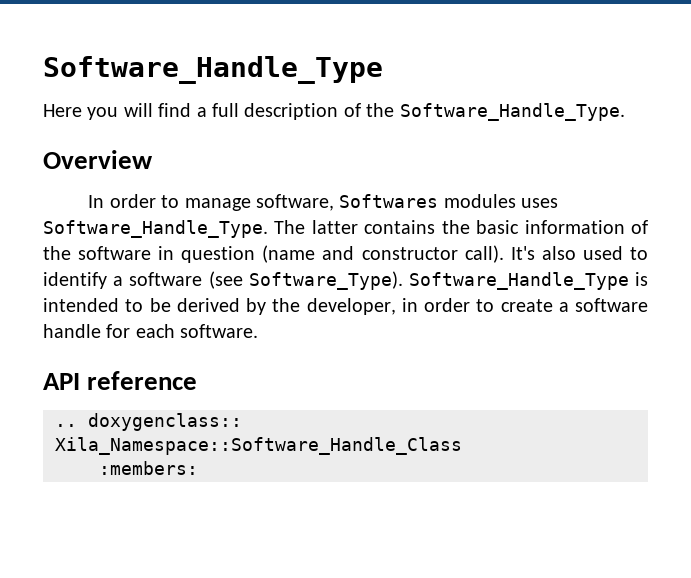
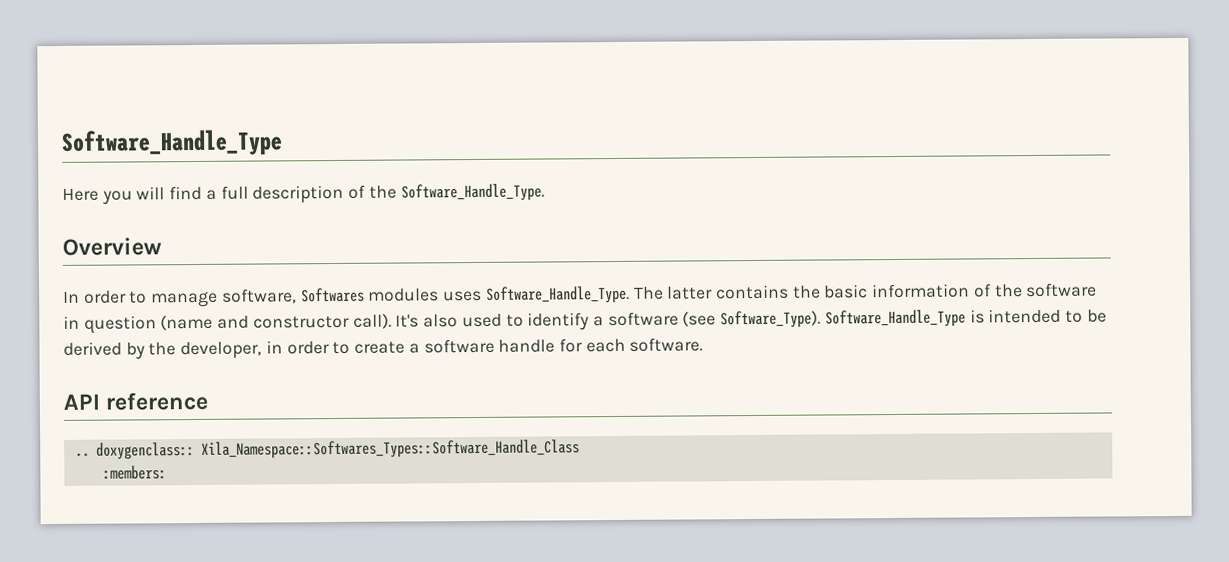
- .. doxygenclass:: Xila_Namespace::Software_Handle_Class
+ .. doxygenclass:: Xila_Namespace::Softwares_Types::Software_Handle_Class

